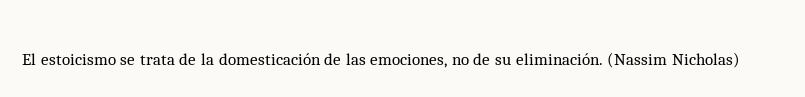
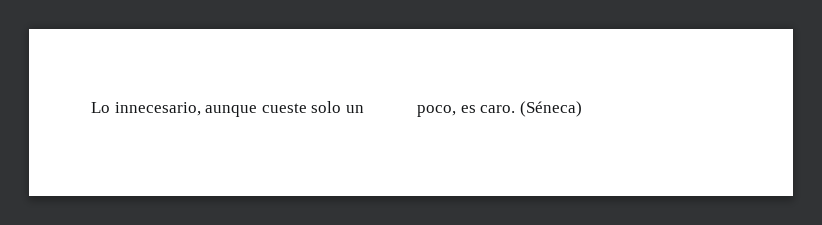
- El estoicismo se trata de la domesticación de las emociones, no de su eliminación. (Nassim Nicholas)
+ Lo innecesario, aunque cueste solo un poco, es caro. (Séneca)

